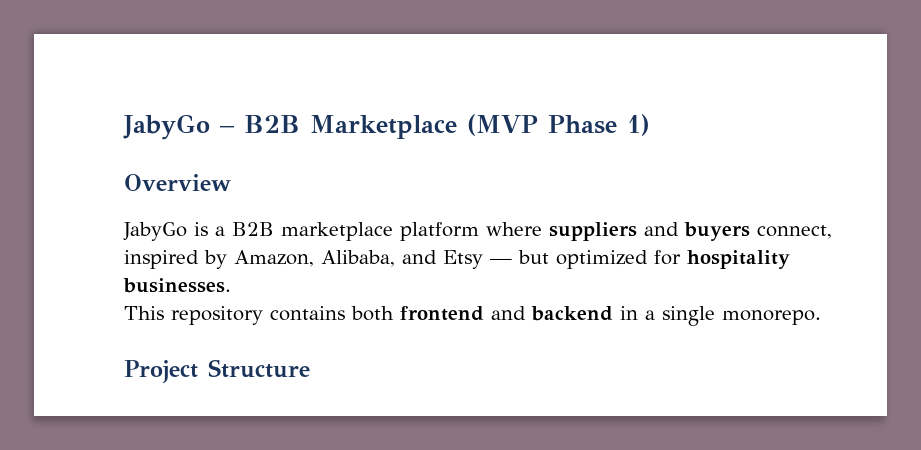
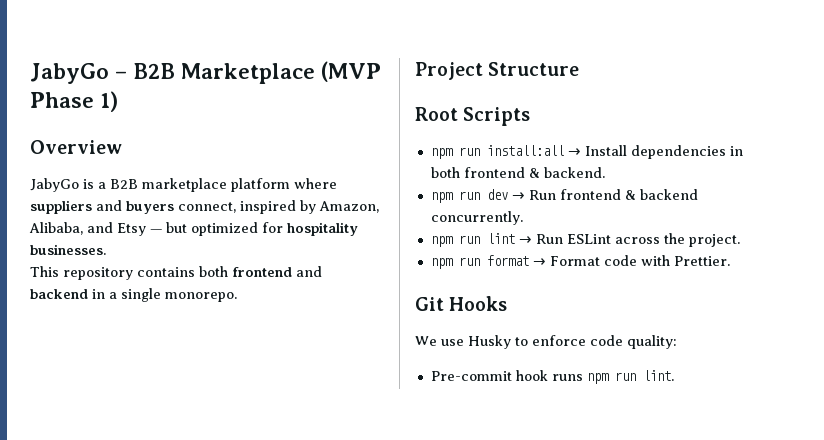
+ Root Scripts
+ npm run install:all → Install dependencies in both frontend & backend.
+ npm run dev → Run frontend & backend concurrently.
+ npm run lint → Run ESLint across the project.
+ npm run format → Format code with Prettier.
+ Git Hooks
+ We use Husky to enforce code quality:
+ Pre-commit hook runs npm run lint.

